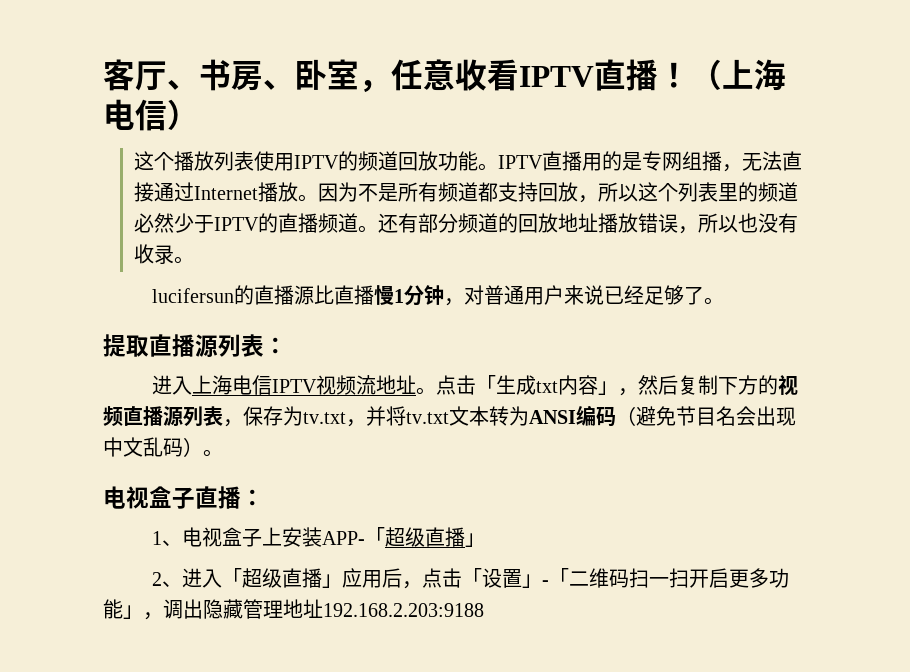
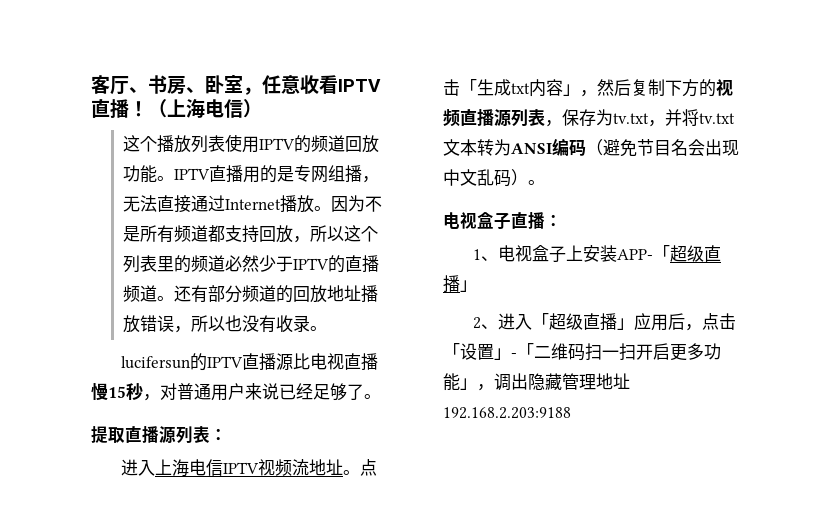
- lucifersun的直播源比直播慢1分钟，对普通用户来说已经足够了。
+ lucifersun的IPTV直播源比电视直播慢15秒，对普通用户来说已经足够了。

